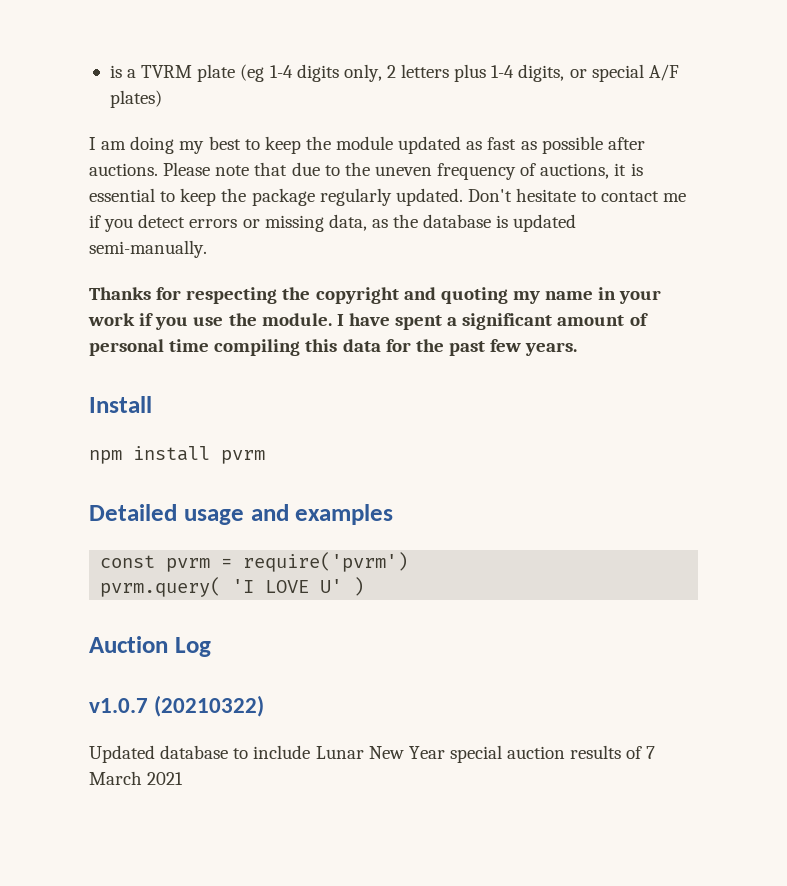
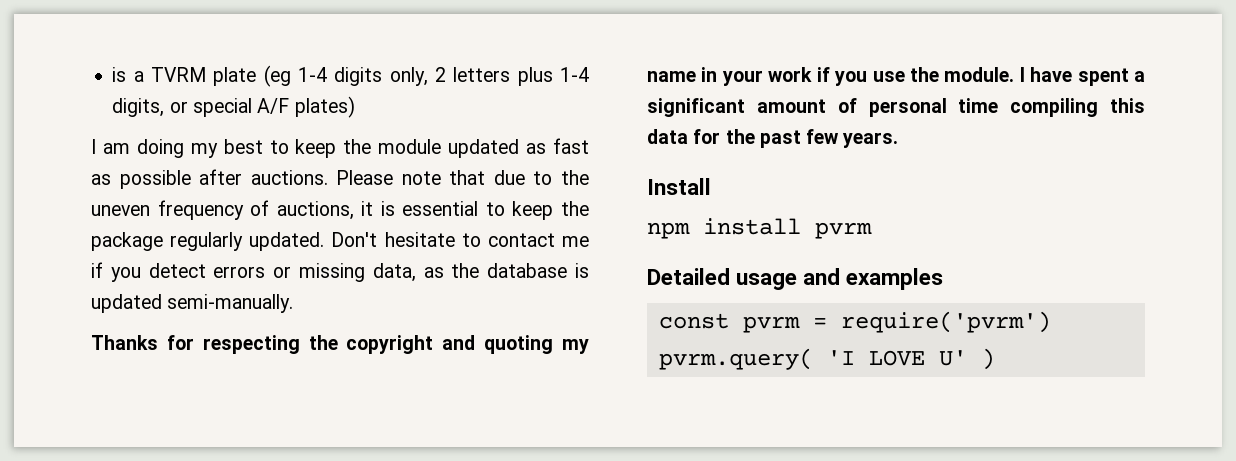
- Auction Log
- v1.0.7 (20210322)
- Updated database to include Lunar New Year special auction results of 7 March 2021

